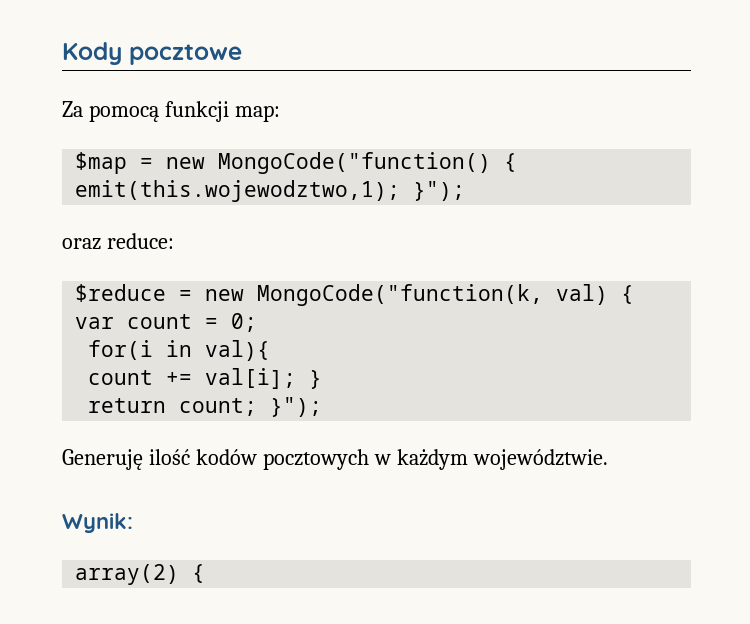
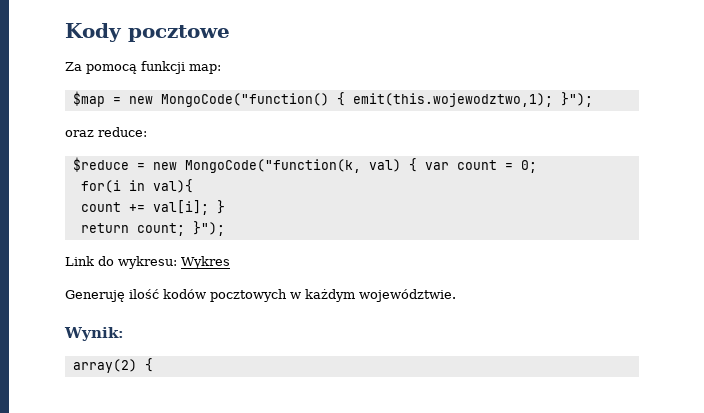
+ Link do wykresu: Wykres

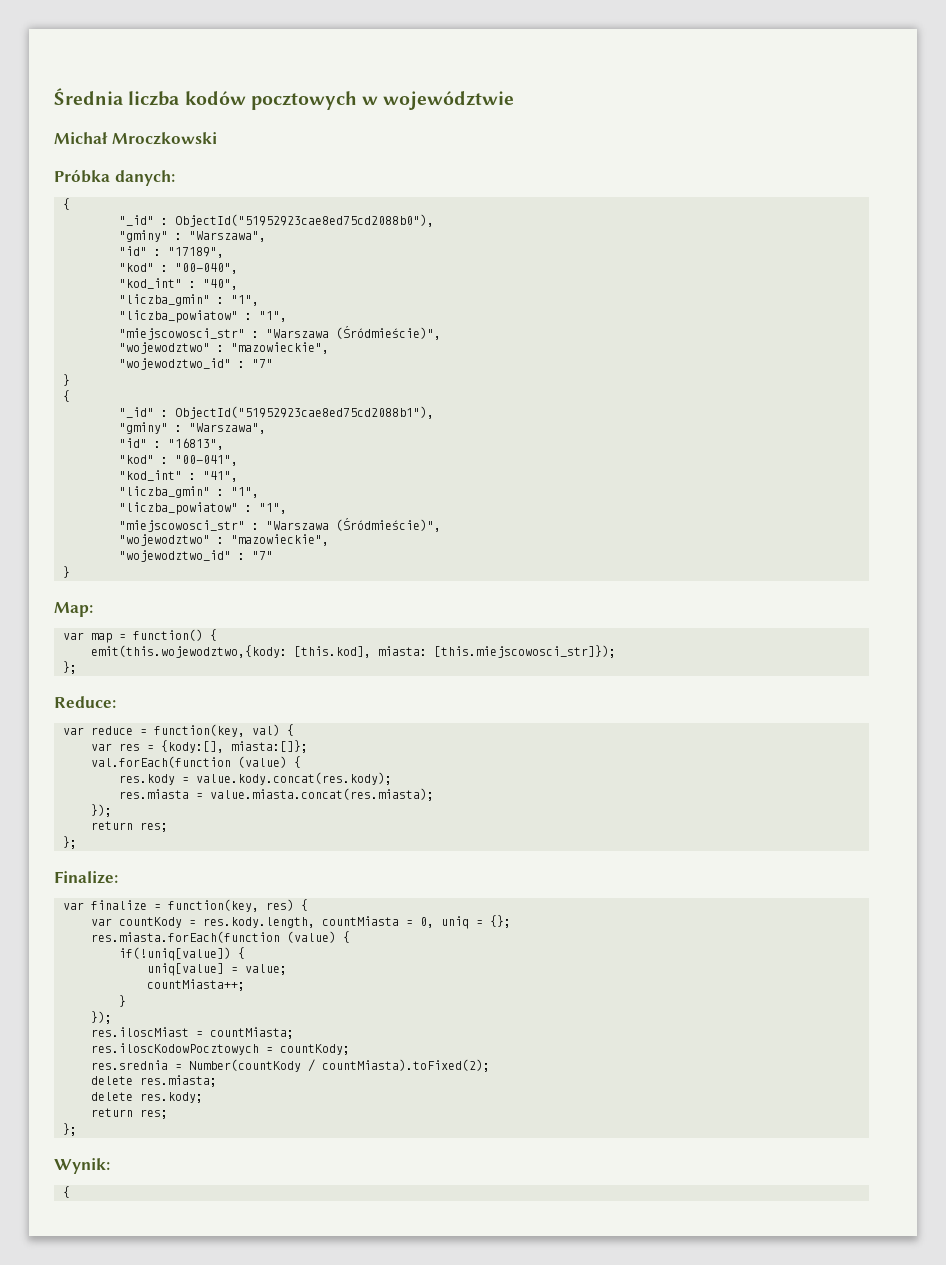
- Kody pocztowe
- Za pomocą funkcji map:
- $map = new MongoCode("function() { emit(this.wojewodztwo,1); }");
- oraz reduce:
- $reduce = new MongoCode("function(k, val) { var count = 0;
- for(i in val){
- count += val[i]; }
- return count; }");
- Link do wykresu: Wykres
- Generuję ilość kodów pocztowych w każdym województwie.
+ Średnia liczba kodów pocztowych w województwie
+ Michał Mroczkowski
+ Próbka danych:
+ {
+ "_id" : ObjectId("51952923cae8ed75cd2088b0"),
+ "gminy" : "Warszawa",
+ "id" : "17189",
+ "kod" : "00-040",
+ "kod_int" : "40",
+ "liczba_gmin" : "1",
+ "liczba_powiatow" : "1",
+ "miejscowosci_str" : "Warszawa (Śródmieście)",
+ "wojewodztwo" : "mazowieckie",
+ "wojewodztwo_id" : "7"
+ }
+ {
+ "_id" : ObjectId("51952923cae8ed75cd2088b1"),
+ "gminy" : "Warszawa",
+ "id" : "16813",
+ "kod" : "00-041",
+ "kod_int" : "41",
+ "liczba_gmin" : "1",
+ "liczba_powiatow" : "1",
+ "miejscowosci_str" : "Warszawa (Śródmieście)",
+ "wojewodztwo" : "mazowieckie",
+ "wojewodztwo_id" : "7"
+ }
+ Map:
+ var map = function() {
+ emit(this.wojewodztwo,{kody: [this.kod], miasta: [this.miejscowosci_str]});
+ };
+ Reduce:
+ var reduce = function(key, val) {
+ var res = {kody:[], miasta:[]};
+ val.forEach(function (value) {
+ res.kody = value.kody.concat(res.kody);
+ res.miasta = value.miasta.concat(res.miasta);
+ });
+ return res;
+ };
+ Finalize:
+ var finalize = function(key, res) {
+ var countKody = res.kody.length, countMiasta = 0, uniq = {};
+ res.miasta.forEach(function (value) {
+ if(!uniq[value]) {
+ uniq[value] = value;
+ countMiasta++;
+ }
+ });
+ res.iloscMiast = countMiasta;
+ res.iloscKodowPocztowych = countKody;
+ res.srednia = Number(countKody / countMiasta).toFixed(2);
+ delete res.miasta;
+ delete res.kody;
+ return res;
+ };
  Wynik:
- array(2) {
+ {

